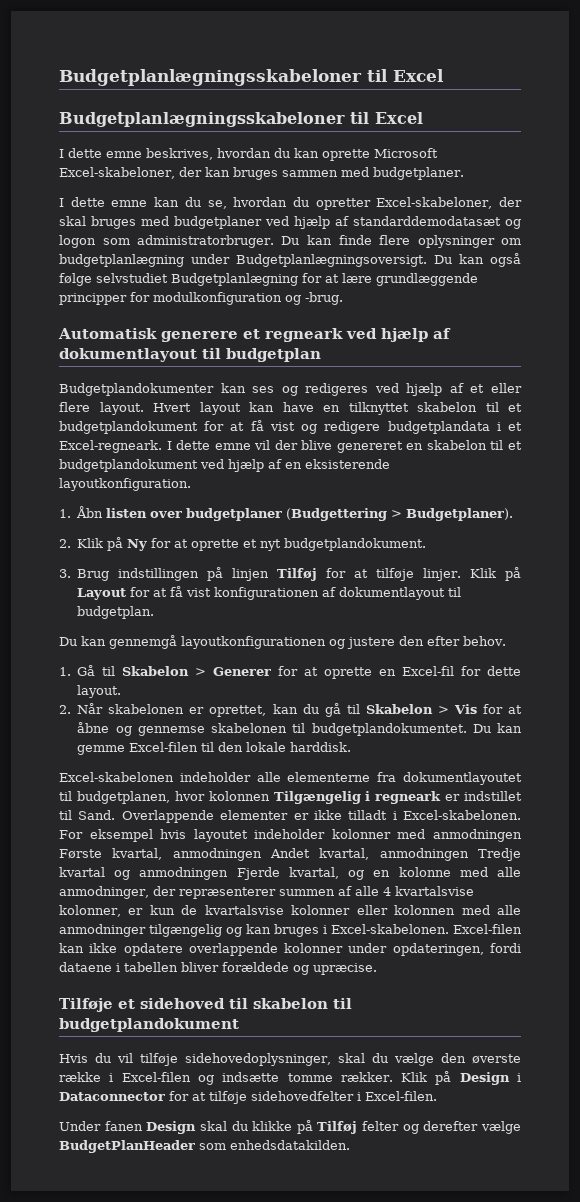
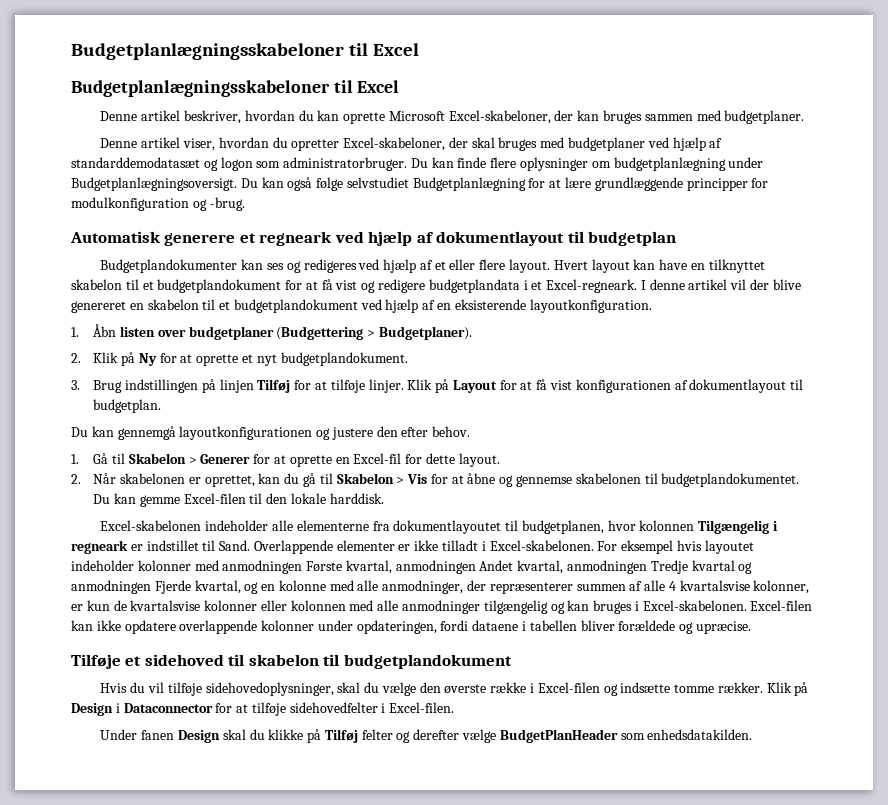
- I dette emne beskrives, hvordan du kan oprette Microsoft Excel-skabeloner, der kan bruges sammen med budgetplaner.
+ Denne artikel beskriver, hvordan du kan oprette Microsoft Excel-skabeloner, der kan bruges sammen med budgetplaner.
- I dette emne kan du se, hvordan du opretter Excel-skabeloner, der skal bruges med budgetplaner ved hjælp af standarddemodatasæt og logon som administratorbruger.
+ Denne artikel viser, hvordan du opretter Excel-skabeloner, der skal bruges med budgetplaner ved hjælp af standarddemodatasæt og logon som administratorbruger.
- I dette emne vil der blive genereret en skabelon til et budgetplandokument ved hjælp af en eksisterende layoutkonfiguration.
+ I denne artikel vil der blive genereret en skabelon til et budgetplandokument ved hjælp af en eksisterende layoutkonfiguration.

